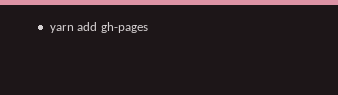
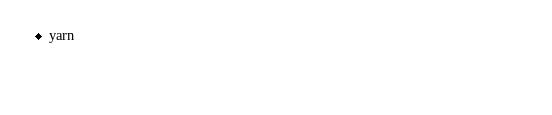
- yarn add gh-pages
+ yarn

